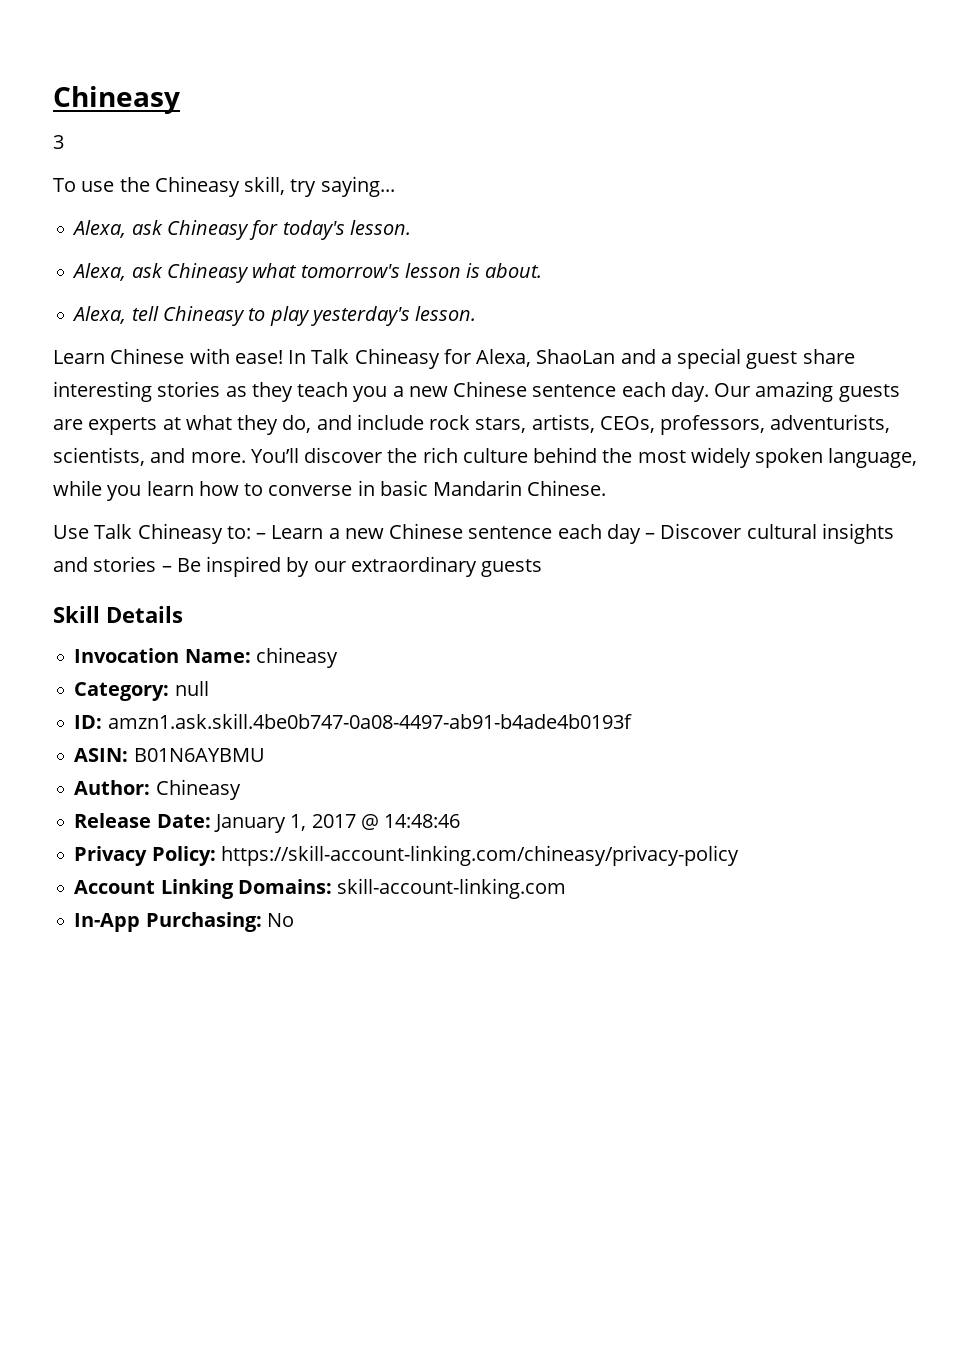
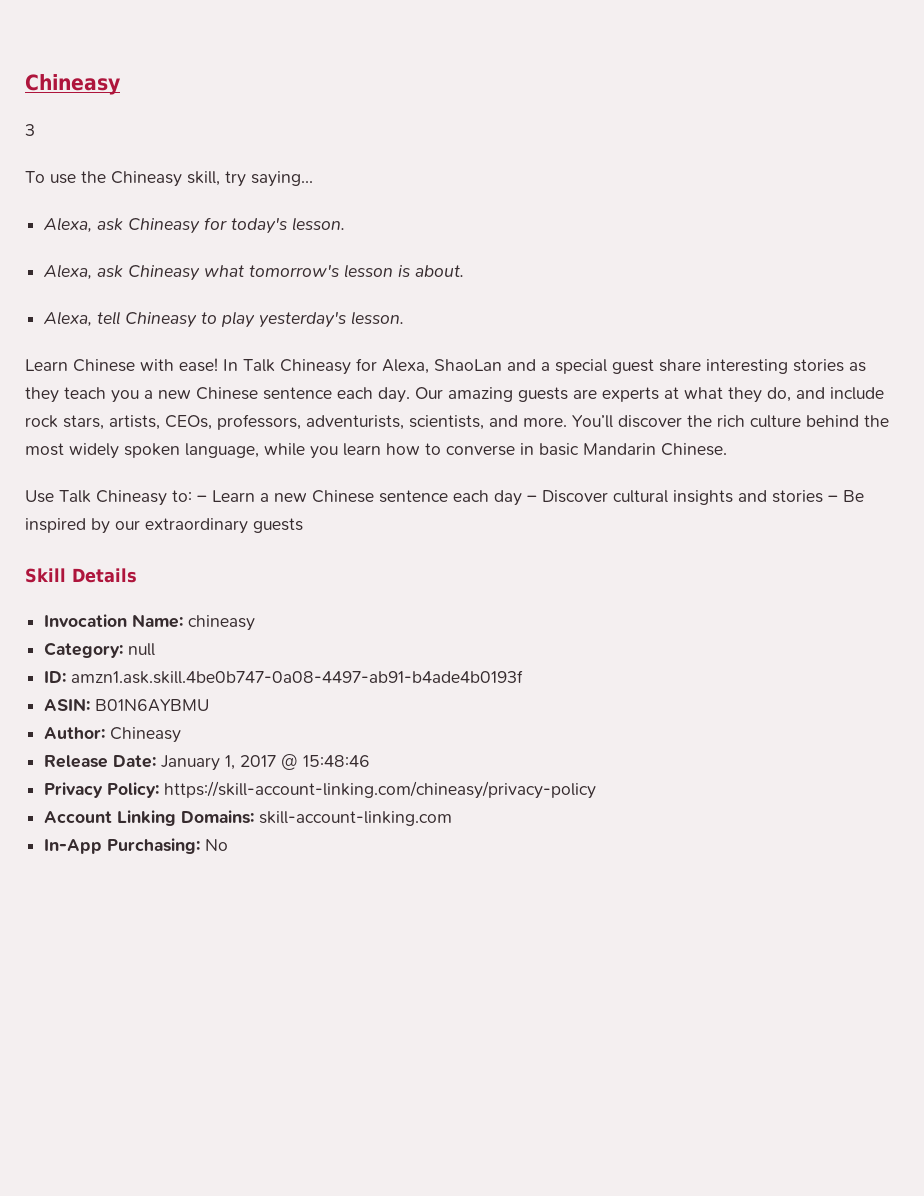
- Release Date: January 1, 2017 @ 14:48:46
+ Release Date: January 1, 2017 @ 15:48:46

